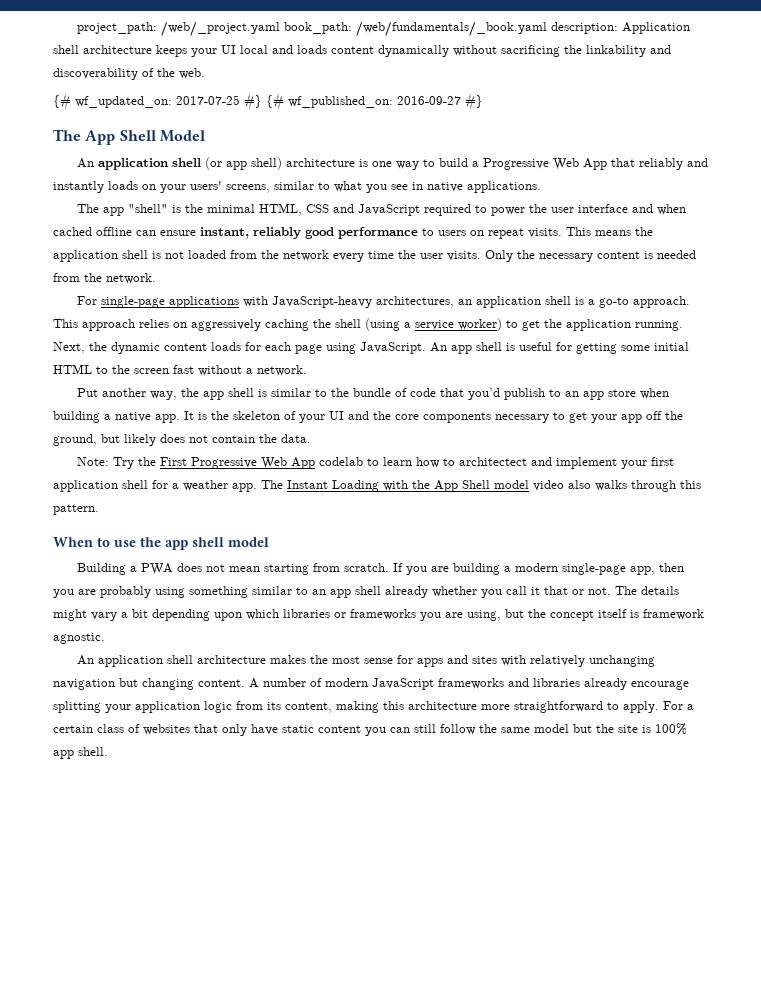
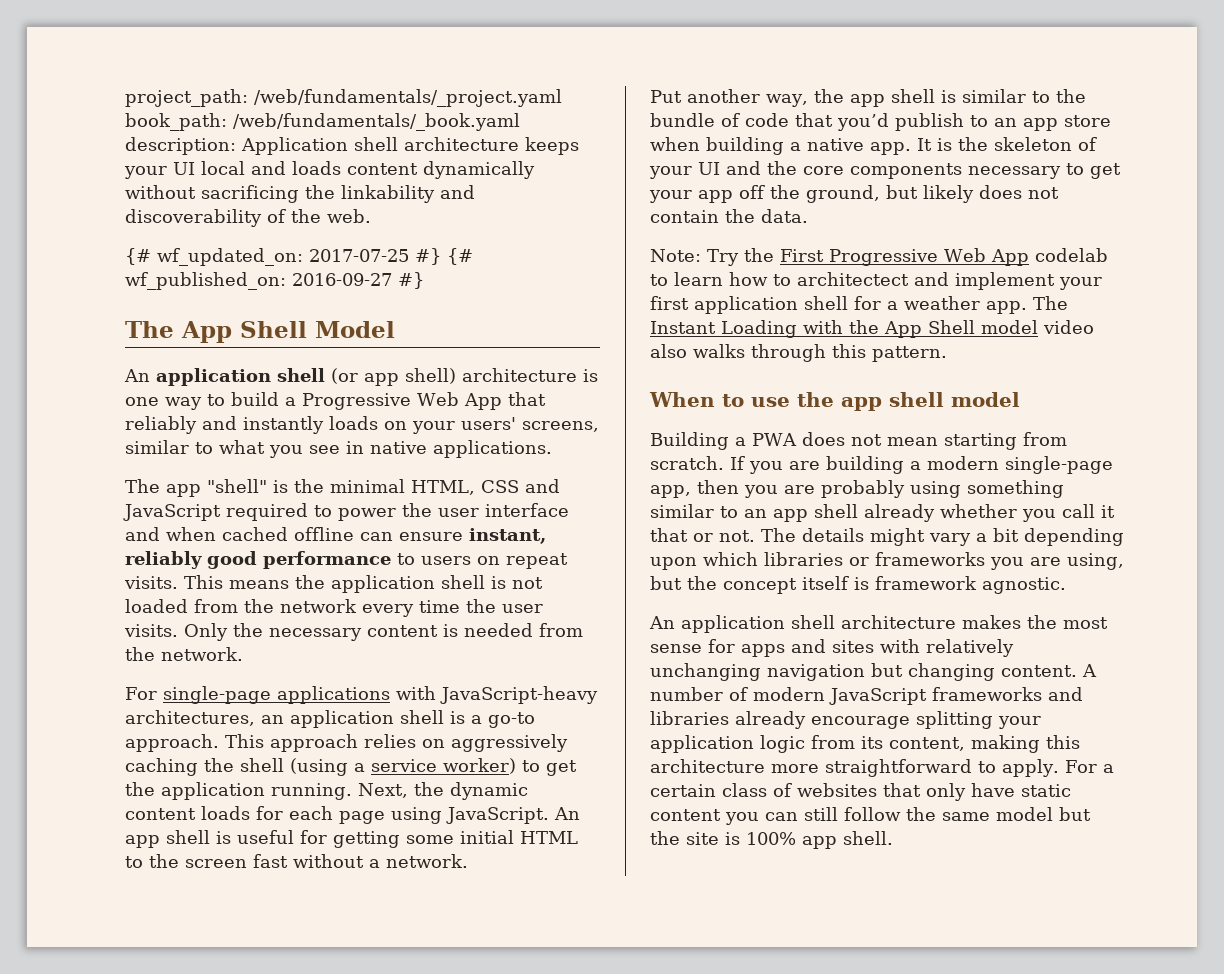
- project_path: /web/_project.yaml book_path: /web/fundamentals/_book.yaml description: Application shell architecture keeps your UI local and loads content dynamically without sacrificing the linkability and discoverability of the web.
+ project_path: /web/fundamentals/_project.yaml book_path: /web/fundamentals/_book.yaml description: Application shell architecture keeps your UI local and loads content dynamically without sacrificing the linkability and discoverability of the web.

